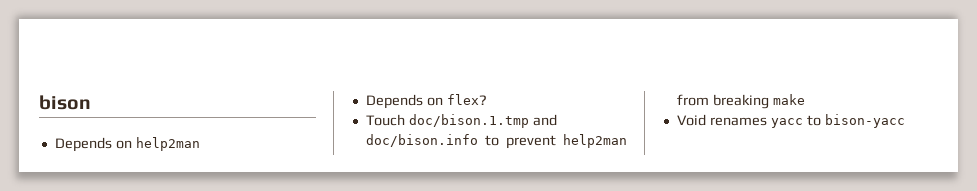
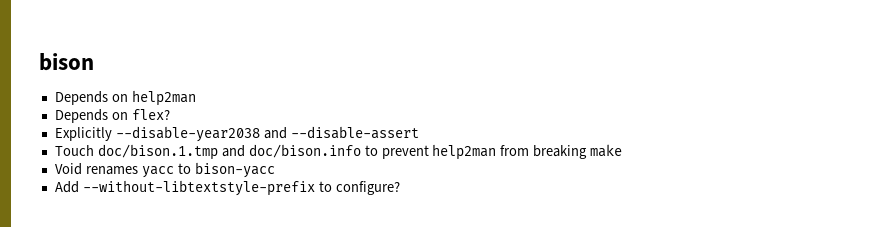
+ Explicitly --disable-year2038 and --disable-assert
+ Add --without-libtextstyle-prefix to configure?

